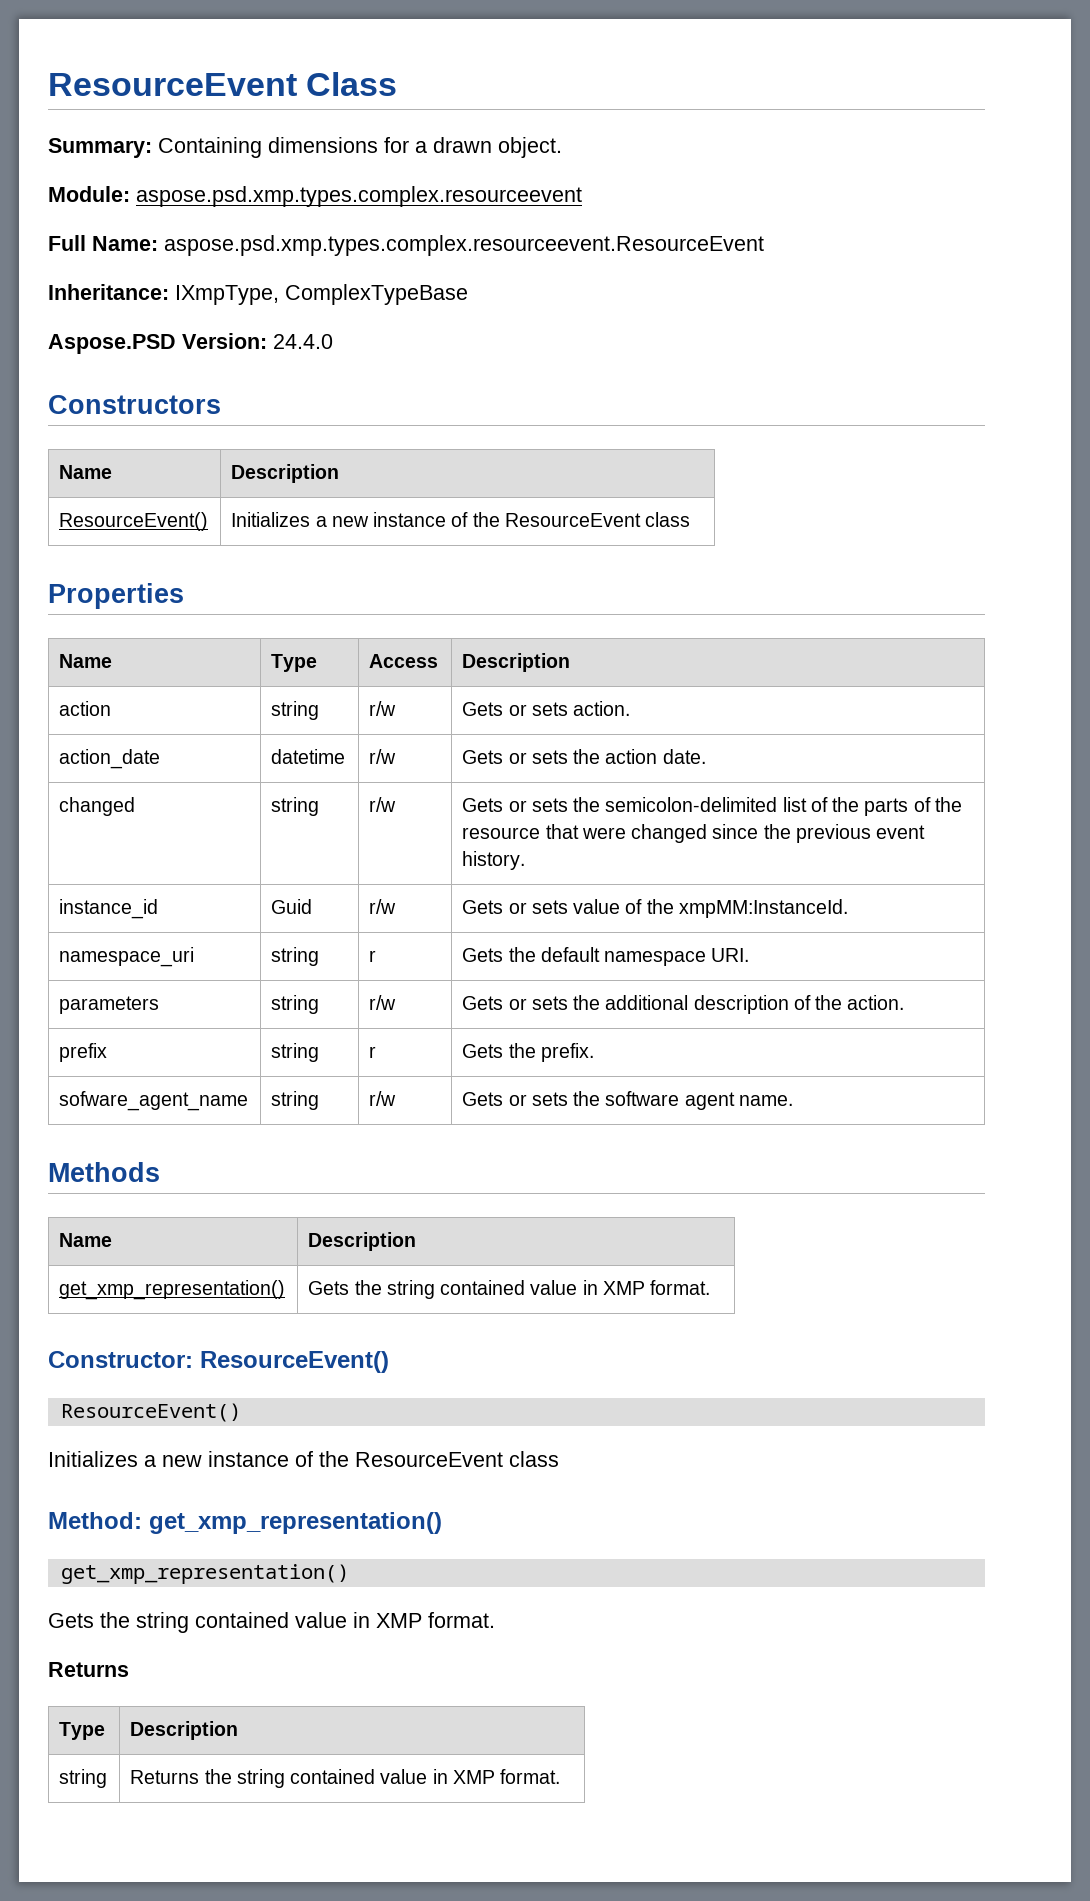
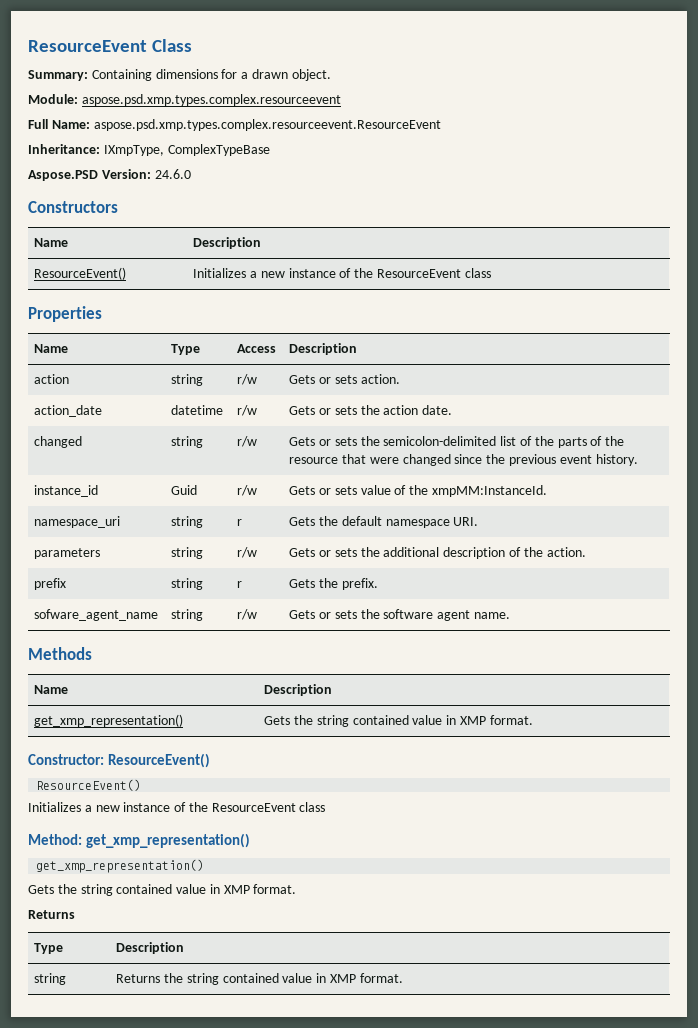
- Aspose.PSD Version: 24.4.0
+ Aspose.PSD Version: 24.6.0

